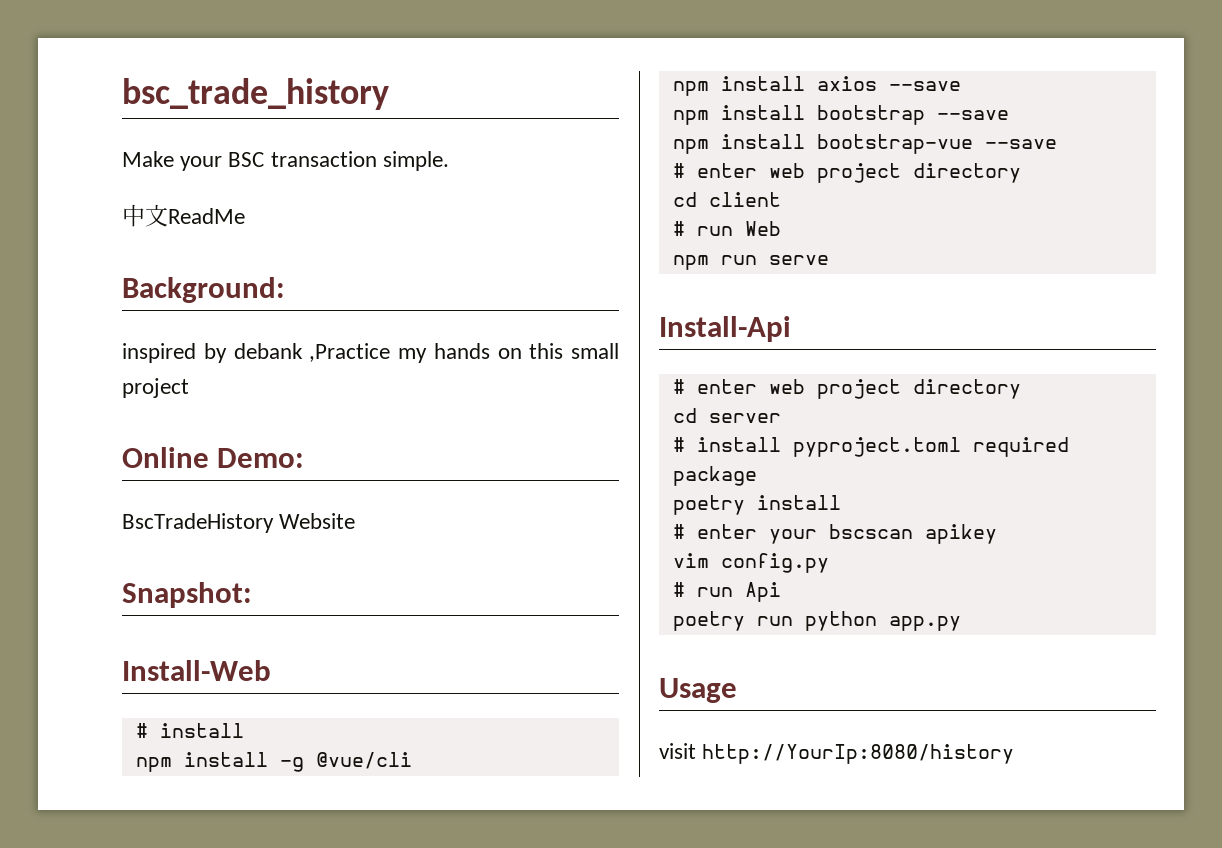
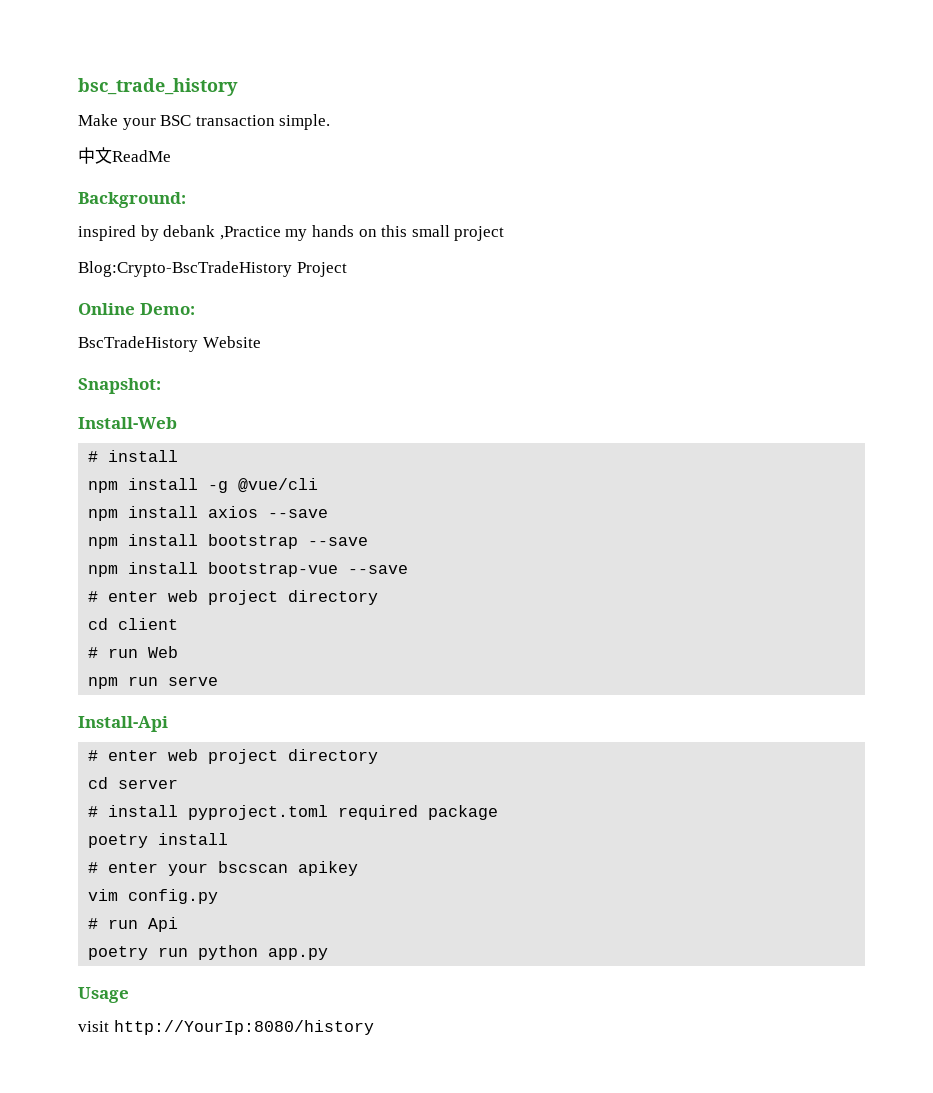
+ Blog:Crypto-BscTradeHistory Project

